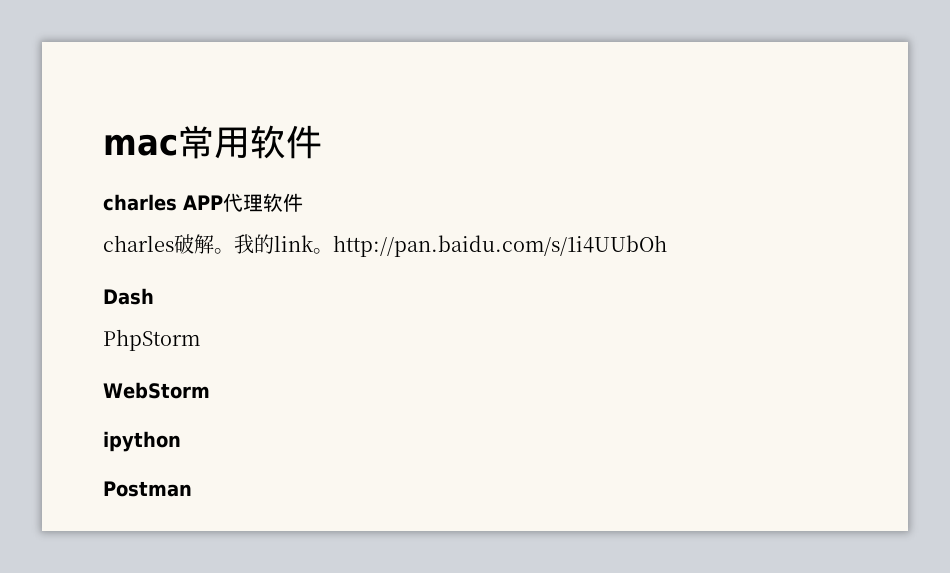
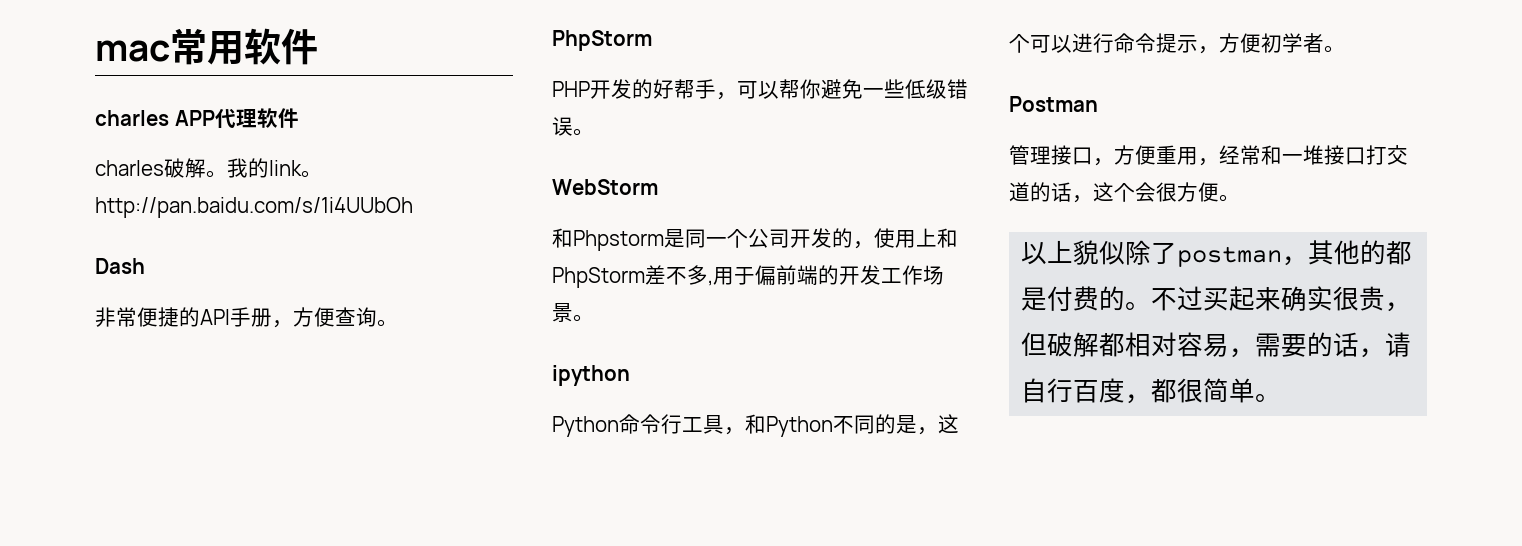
+ 非常便捷的API手册，方便查询。
  PhpStorm
+ PHP开发的好帮手，可以帮你避免一些低级错误。
  WebStorm
+ 和Phpstorm是同一个公司开发的，使用上和PhpStorm差不多,用于偏前端的开发工作场景。
  ipython
+ Python命令行工具，和Python不同的是，这个可以进行命令提示，方便初学者。
  Postman
+ 管理接口，方便重用，经常和一堆接口打交道的话，这个会很方便。
+ 以上貌似除了postman，其他的都是付费的。不过买起来确实很贵，但破解都相对容易，需要的话，请自行百度，都很简单。

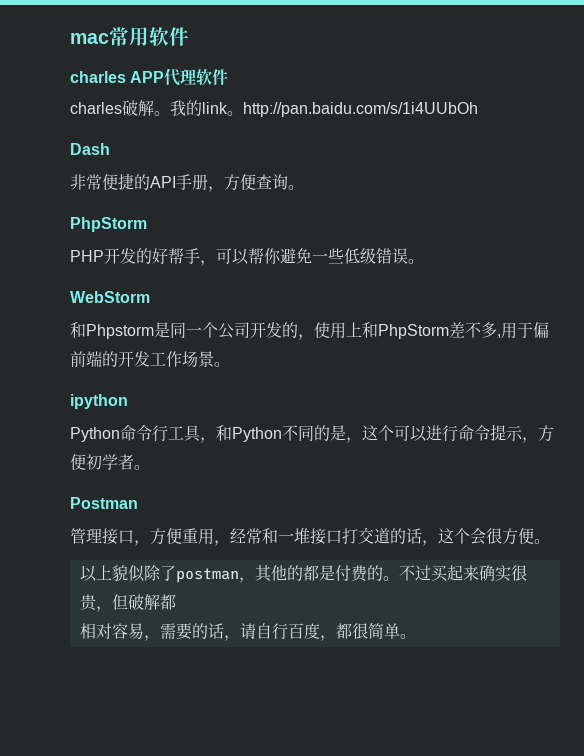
- 不过买起来确实很贵，但破解都相对容易，需要的话，请自行百度，都很简单。
+ 不过买起来确实很贵，但破解都
+ 相对容易，需要的话，请自行百度，都很简单。

